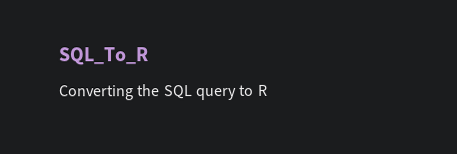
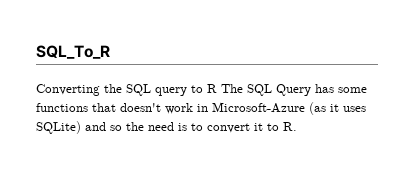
- Converting the SQL query to R
+ Converting the SQL query to R The SQL Query has some functions that doesn't work in Microsoft-Azure (as it uses SQLite) and so the need is to convert it to R.

